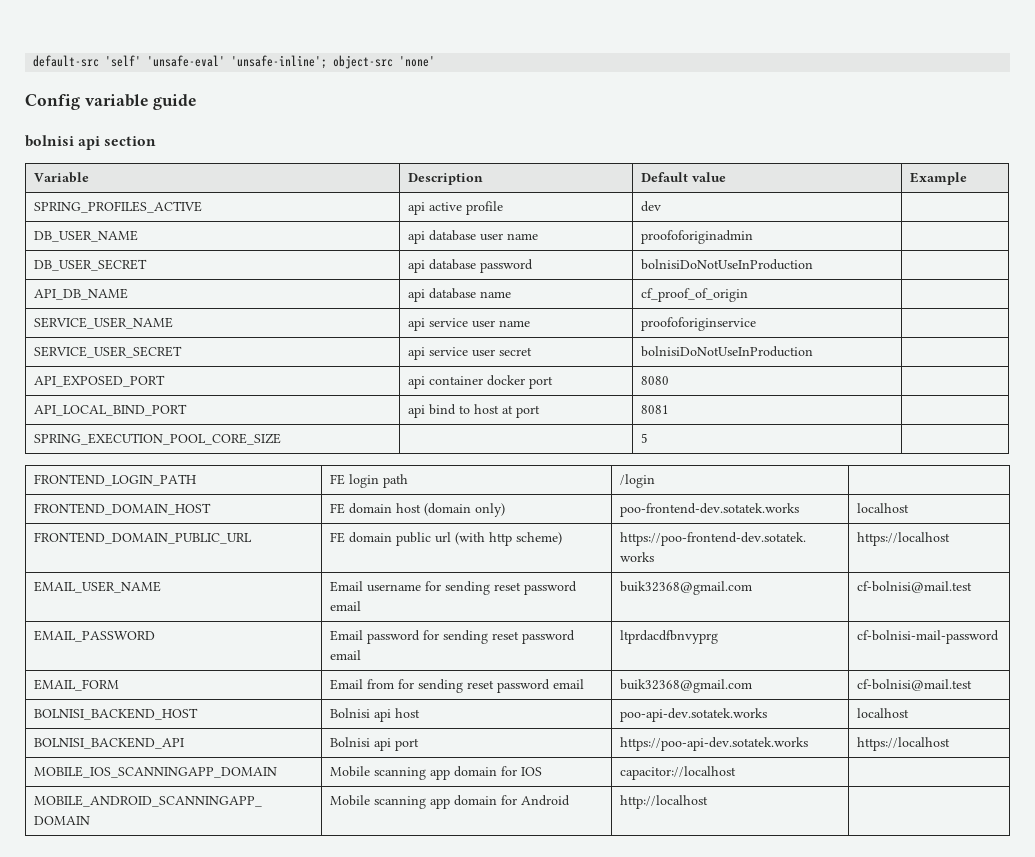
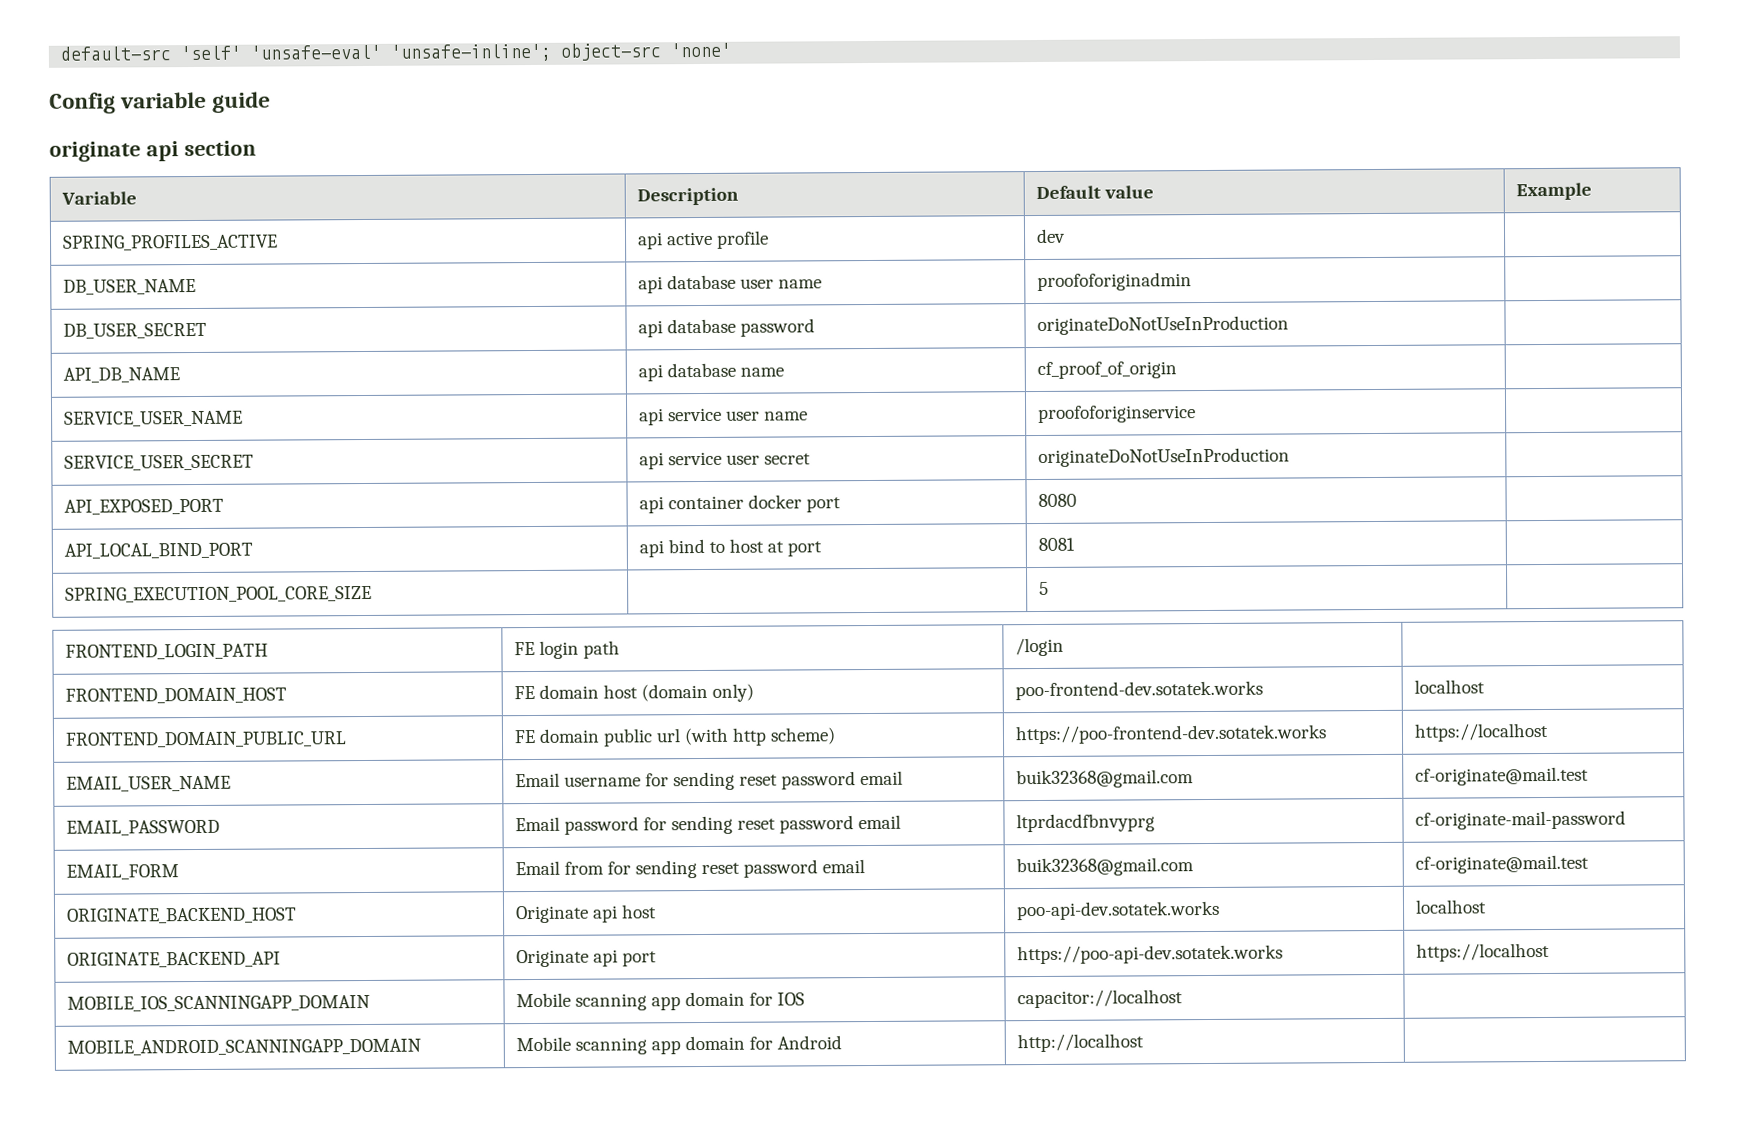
- bolnisi api section
+ originate api section
- DB_USER_SECRET | api database password | bolnisiDoNotUseInProduction |
+ DB_USER_SECRET | api database password | originateDoNotUseInProduction |
- SERVICE_USER_SECRET | api service user secret | bolnisiDoNotUseInProduction |
+ SERVICE_USER_SECRET | api service user secret | originateDoNotUseInProduction |
- EMAIL_USER_NAME | Email username for sending reset password email | buik32368@gmail.com | cf-bolnisi@mail.test
+ EMAIL_USER_NAME | Email username for sending reset password email | buik32368@gmail.com | cf-originate@mail.test
- EMAIL_PASSWORD | Email password for sending reset password email | ltprdacdfbnvyprg | cf-bolnisi-mail-password
+ EMAIL_PASSWORD | Email password for sending reset password email | ltprdacdfbnvyprg | cf-originate-mail-password
- EMAIL_FORM | Email from for sending reset password email | buik32368@gmail.com | cf-bolnisi@mail.test
- BOLNISI_BACKEND_HOST | Bolnisi api host | poo-api-dev.sotatek.works | localhost
+ EMAIL_FORM | Email from for sending reset password email | buik32368@gmail.com | cf-originate@mail.test
+ ORIGINATE_BACKEND_HOST | Originate api host | poo-api-dev.sotatek.works | localhost
- BOLNISI_BACKEND_API | Bolnisi api port | https://poo-api-dev.sotatek.works | https://localhost
+ ORIGINATE_BACKEND_API | Originate api port | https://poo-api-dev.sotatek.works | https://localhost

